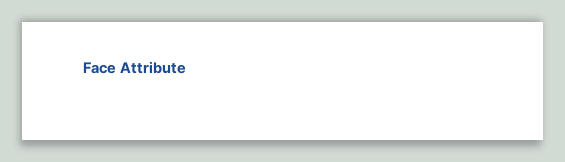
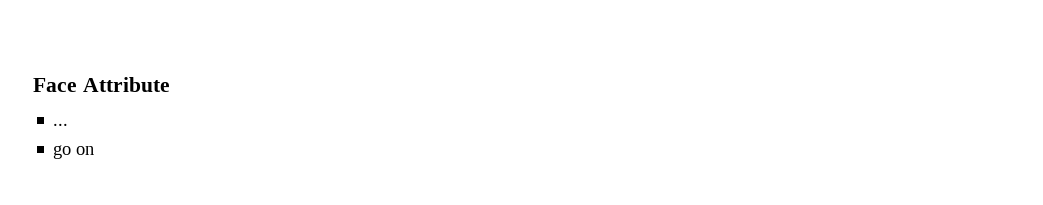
+ ...
+ go on

